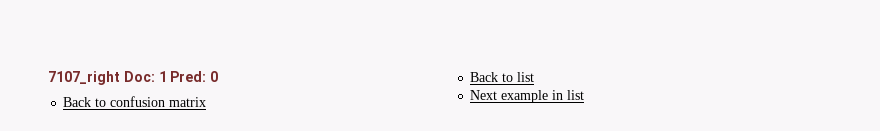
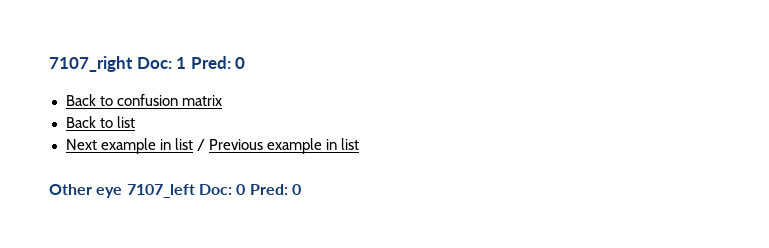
- Next example in list
+ Next example in list / Previous example in list
+ Other eye 7107_left Doc: 0 Pred: 0

